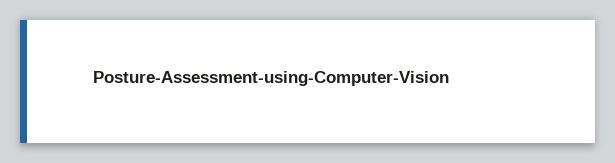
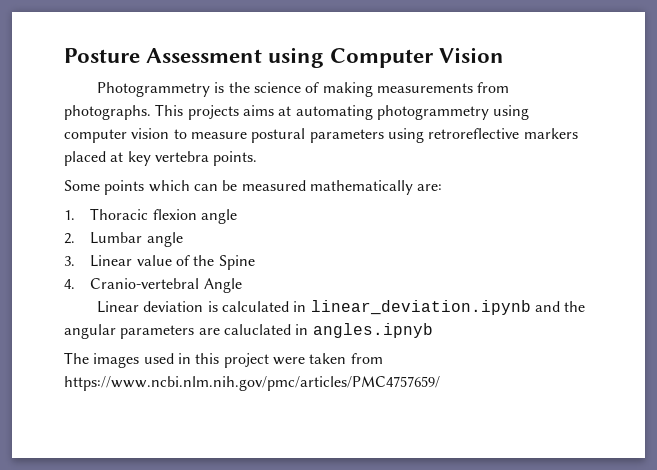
- Posture-Assessment-using-Computer-Vision
+ Posture Assessment using Computer Vision
+ Photogrammetry is the science of making measurements from photographs. This projects aims at automating photogrammetry using computer vision to measure postural parameters using retroreflective markers placed at key vertebra points.
+ Some points which can be measured mathematically are:
+ 1. Thoracic flexion angle
+ 2. Lumbar angle
+ 3. Linear value of the Spine
+ 4. Cranio-vertebral Angle
+ Linear deviation is calculated in linear_deviation.ipynb and the angular parameters are caluclated in angles.ipnyb
+ The images used in this project were taken from https://www.ncbi.nlm.nih.gov/pmc/articles/PMC4757659/

